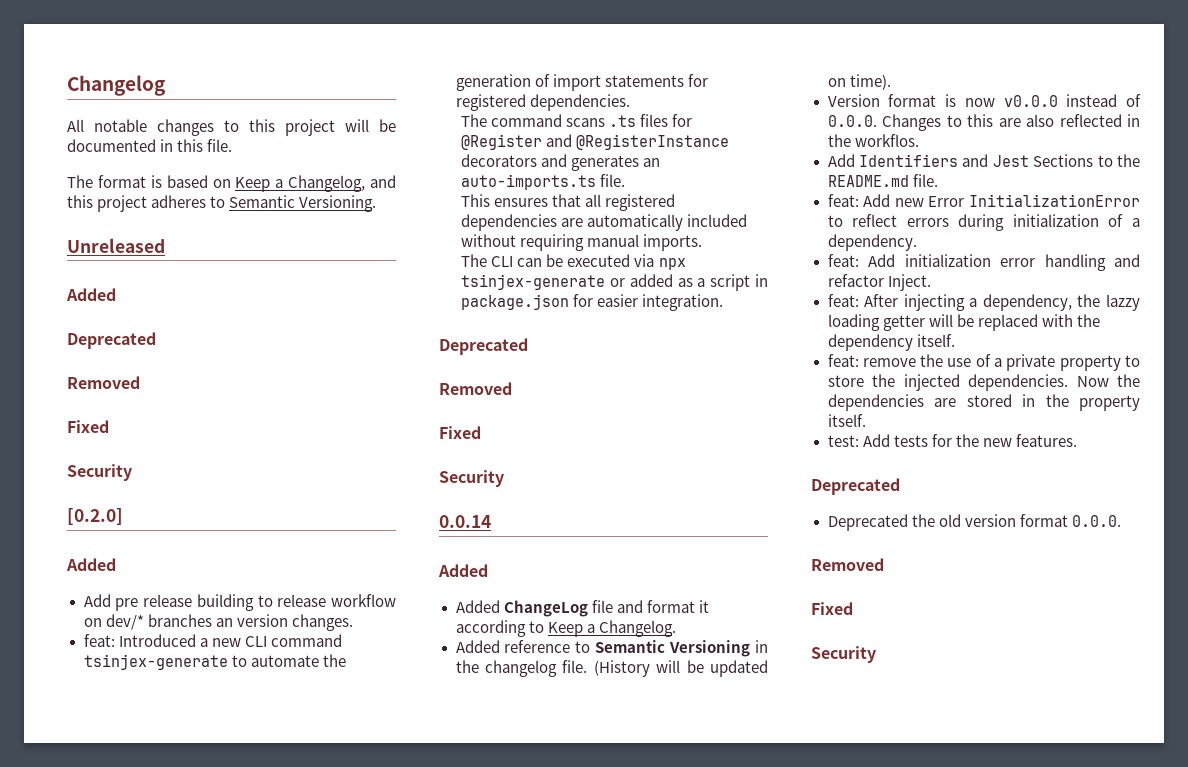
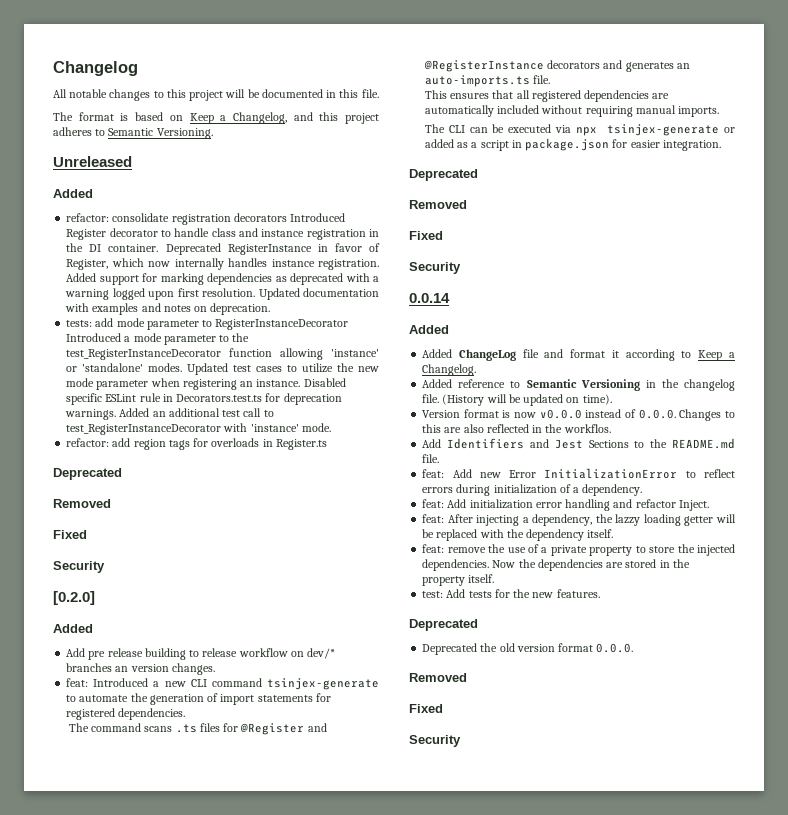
+ refactor: consolidate registration decorators Introduced Register decorator to handle class and instance registration in the DI container. Deprecated RegisterInstance in favor of Register, which now internally handles instance registration. Added support for marking dependencies as deprecated with a warning logged upon first resolution. Updated documentation with examples and notes on deprecation.
+ tests: add mode parameter to RegisterInstanceDecorator Introduced a mode parameter to the test_RegisterInstanceDecorator function allowing 'instance' or 'standalone' modes. Updated test cases to utilize the new mode parameter when registering an instance. Disabled specific ESLint rule in Decorators.test.ts for deprecation warnings. Added an additional test call to test_RegisterInstanceDecorator with 'instance' mode.
+ refactor: add region tags for overloads in Register.ts

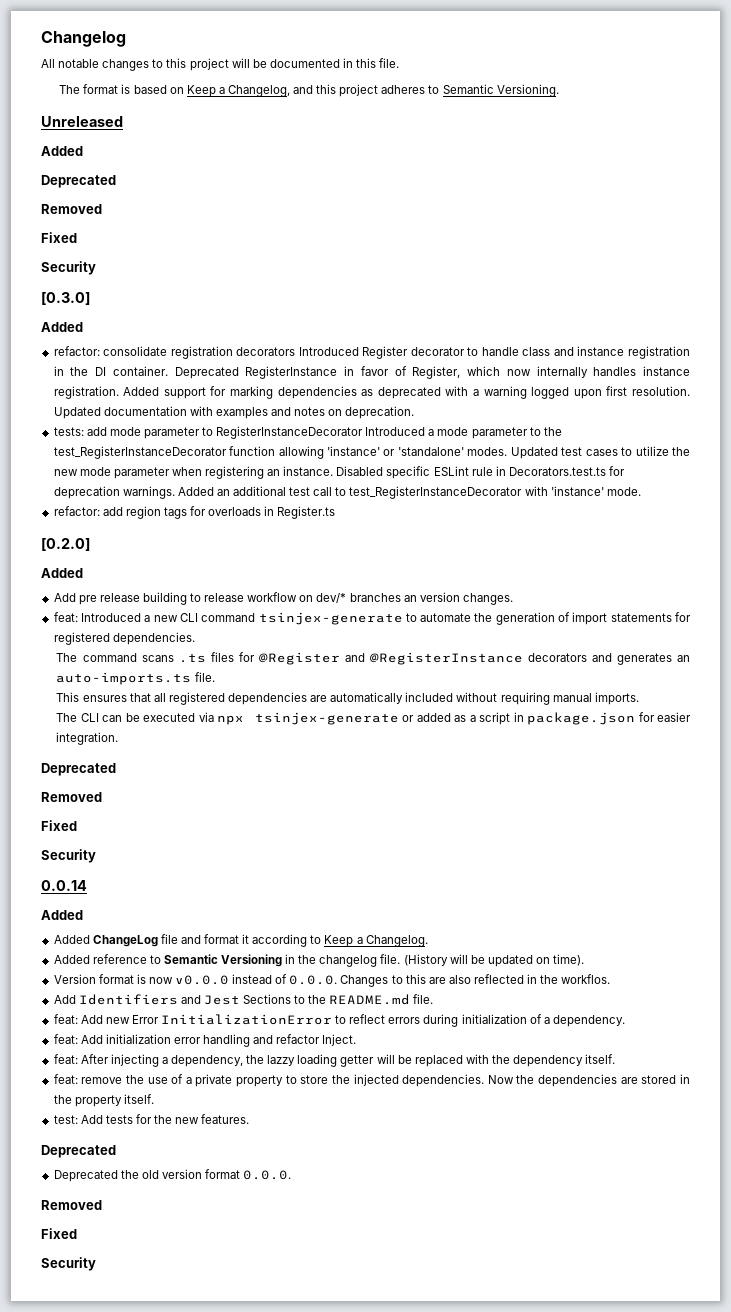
  Unreleased
+ Added
+ Deprecated
+ Removed
+ Fixed
+ Security
+ [0.3.0]
  refactor: add region tags for overloads in Register.ts
- Deprecated
- Removed
- Fixed
- Security

